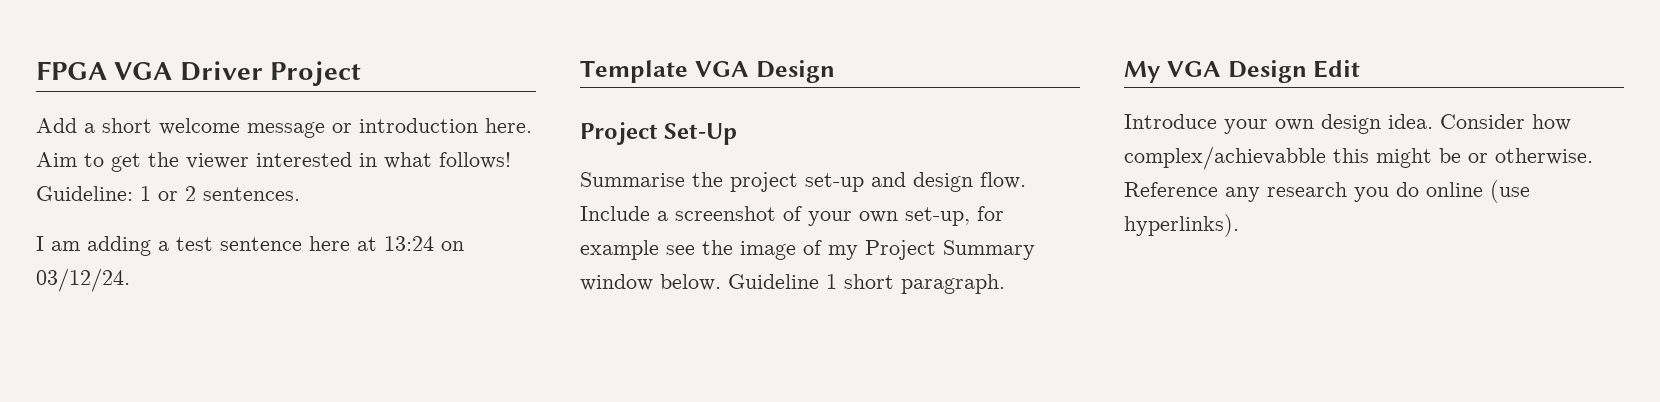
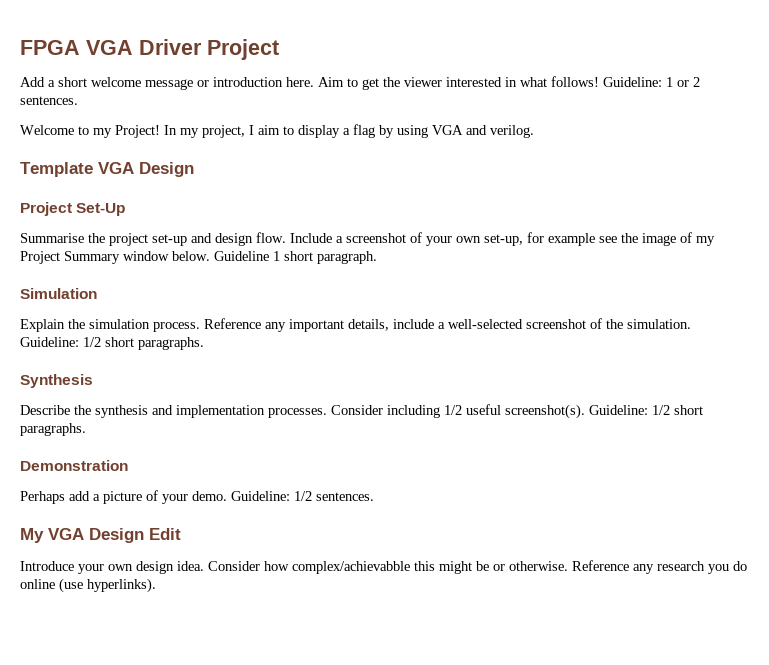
- I am adding a test sentence here at 13:24 on 03/12/24.
+ Welcome to my Project! In my project, I aim to display a flag by using VGA and verilog.
+ Simulation
+ Explain the simulation process. Reference any important details, include a well-selected screenshot of the simulation. Guideline: 1/2 short paragraphs.
+ Synthesis
+ Describe the synthesis and implementation processes. Consider including 1/2 useful screenshot(s). Guideline: 1/2 short paragraphs.
+ Demonstration
+ Perhaps add a picture of your demo. Guideline: 1/2 sentences.

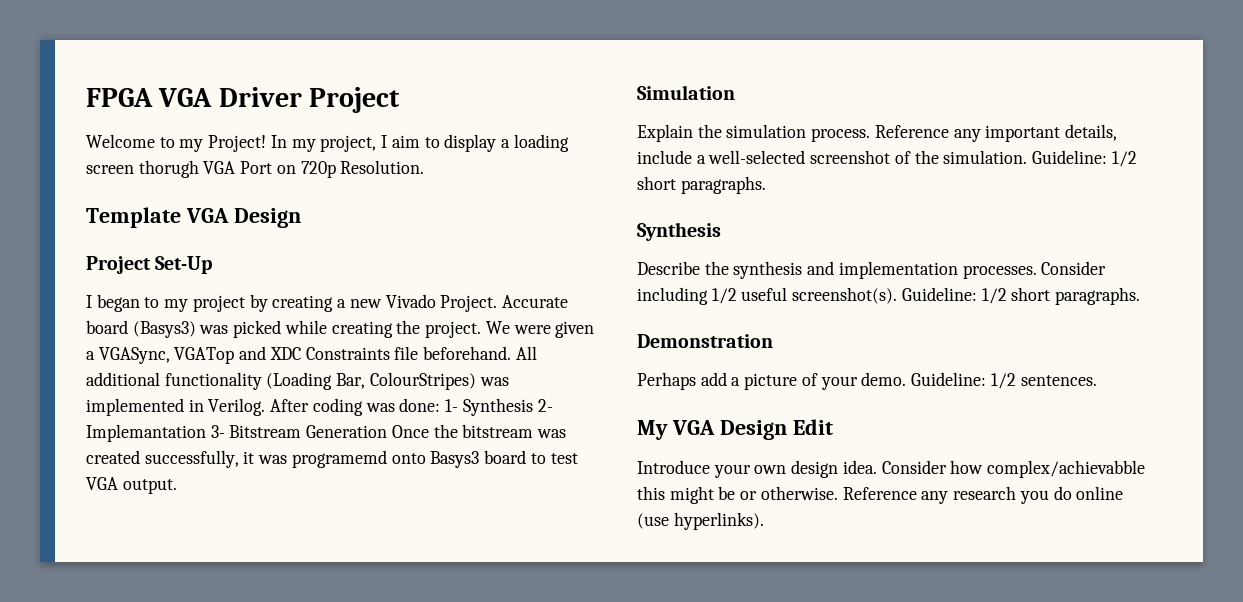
- Add a short welcome message or introduction here. Aim to get the viewer interested in what follows! Guideline: 1 or 2 sentences.
- In my project, I aim to display a flag by using VGA and verilog.
+ In my project, I aim to display a loading screen thorugh VGA Port on 720p Resolution.
- Summarise the project set-up and design flow. Include a screenshot of your own set-up, for example see the image of my Project Summary window below. Guideline 1 short paragraph.
+ I began to my project by creating a new Vivado Project. Accurate board (Basys3) was picked while creating the project. We were given a VGASync, VGATop and XDC Constraints file beforehand. All additional functionality (Loading Bar, ColourStripes) was implemented in Verilog. After coding was done: 1- Synthesis 2- Implemantation 3- Bitstream Generation Once the bitstream was created successfully, it was programemd onto Basys3 board to test VGA output.

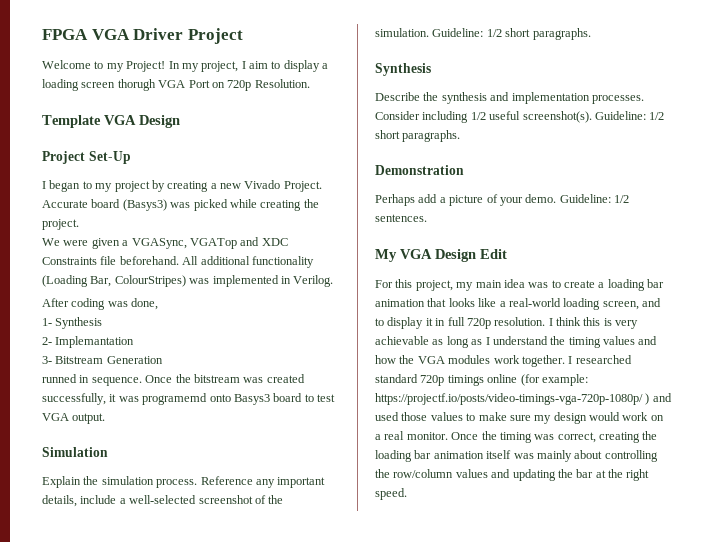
- Accurate board (Basys3) was picked while creating the project. We were given a VGASync, VGATop and XDC Constraints file beforehand.
+ Accurate board (Basys3) was picked while creating the project.
+ We were given a VGASync, VGATop and XDC Constraints file beforehand.
- All additional functionality (Loading Bar, ColourStripes) was implemented in Verilog. After coding was done: 1- Synthesis 2- Implemantation 3- Bitstream Generation Once the bitstream was created successfully, it was programemd onto Basys3 board to test VGA output.
+ All additional functionality (Loading Bar, ColourStripes) was implemented in Verilog.
+ After coding was done,
+ 1- Synthesis
+ 2- Implemantation
+ 3- Bitstream Generation
+ runned in sequence. Once the bitstream was created successfully, it was programemd onto Basys3 board to test VGA output.
- Introduce your own design idea. Consider how complex/achievabble this might be or otherwise. Reference any research you do online (use hyperlinks).
+ For this project, my main idea was to create a loading bar animation that looks like a real-world loading screen, and to display it in full 720p resolution. I think this is very achievable as long as I understand the timing values and how the VGA modules work together. I researched standard 720p timings online (for example: https://projectf.io/posts/video-timings-vga-720p-1080p/ ) and used those values to make sure my design would work on a real monitor. Once the timing was correct, creating the loading bar animation itself was mainly about controlling the row/column values and updating the bar at the right speed.

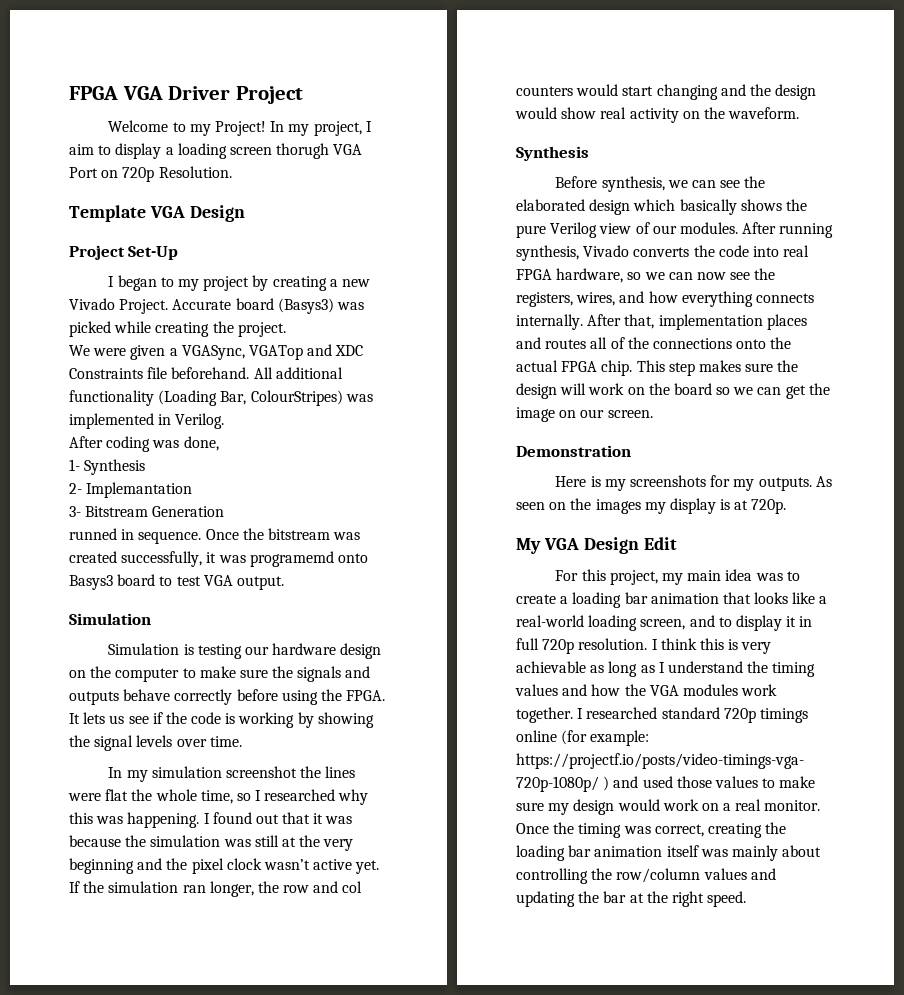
- Explain the simulation process. Reference any important details, include a well-selected screenshot of the simulation. Guideline: 1/2 short paragraphs.
+ Simulation is testing our hardware design on the computer to make sure the signals and outputs behave correctly before using the FPGA. It lets us see if the code is working by showing the signal levels over time.
+ In my simulation screenshot the lines were flat the whole time, so I researched why this was happening. I found out that it was because the simulation was still at the very beginning and the pixel clock wasn’t active yet. If the simulation ran longer, the row and col counters would start changing and the design would show real activity on the waveform.
  Synthesis
- Describe the synthesis and implementation processes. Consider including 1/2 useful screenshot(s). Guideline: 1/2 short paragraphs.
+ Before synthesis, we can see the elaborated design which basically shows the pure Verilog view of our modules. After running synthesis, Vivado converts the code into real FPGA hardware, so we can now see the registers, wires, and how everything connects internally. After that, implementation places and routes all of the connections onto the actual FPGA chip. This step makes sure the design will work on the board so we can get the image on our screen.
  Demonstration
- Perhaps add a picture of your demo. Guideline: 1/2 sentences.
+ Here is my screenshots for my outputs. As seen on the images my display is at 720p.

